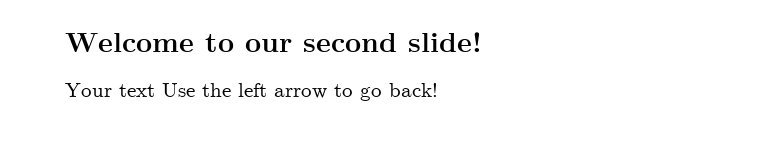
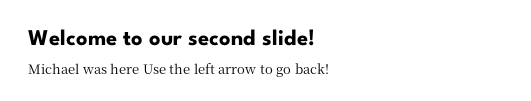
- Your text Use the left arrow to go back!
+ Michael was here Use the left arrow to go back!

